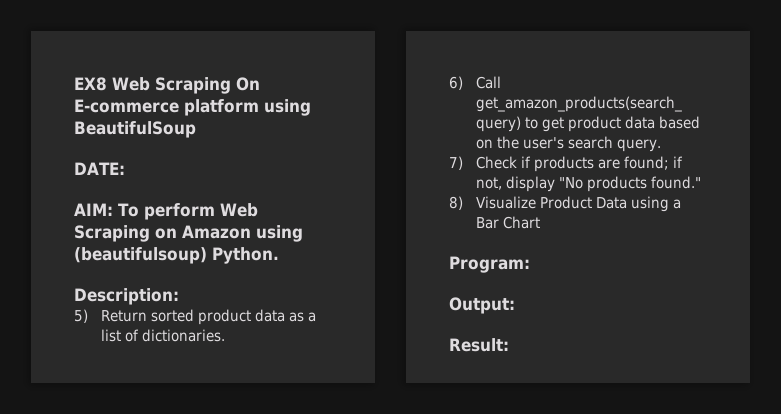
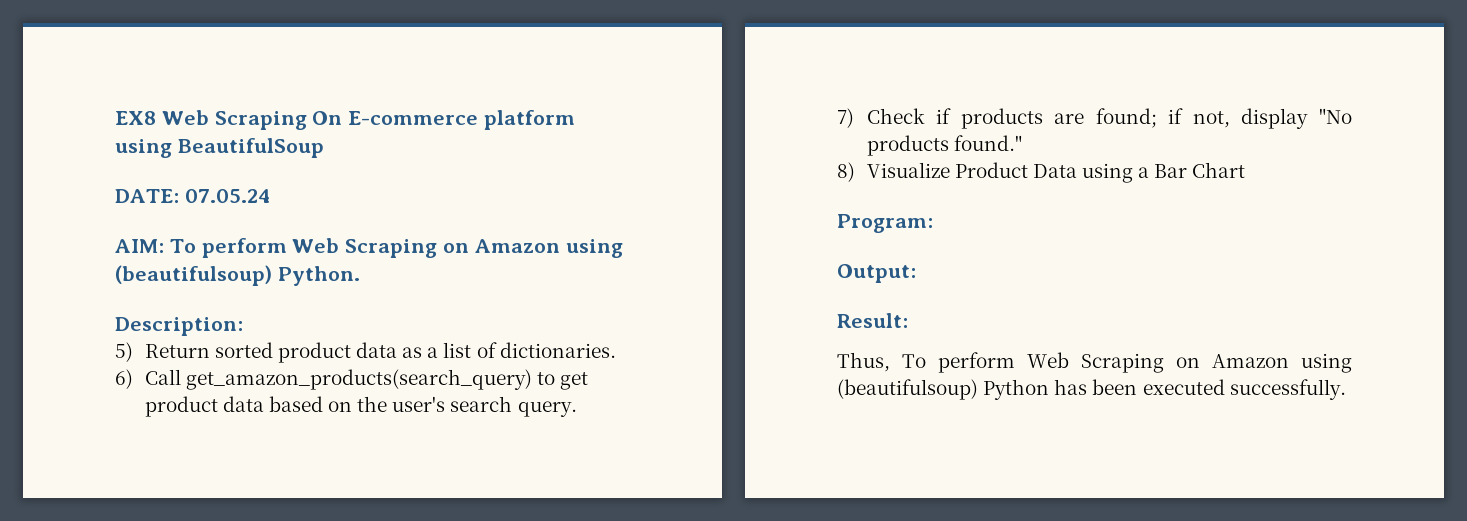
- DATE:
+ DATE: 07.05.24
+ Thus, To perform Web Scraping on Amazon using (beautifulsoup) Python has been executed successfully.

